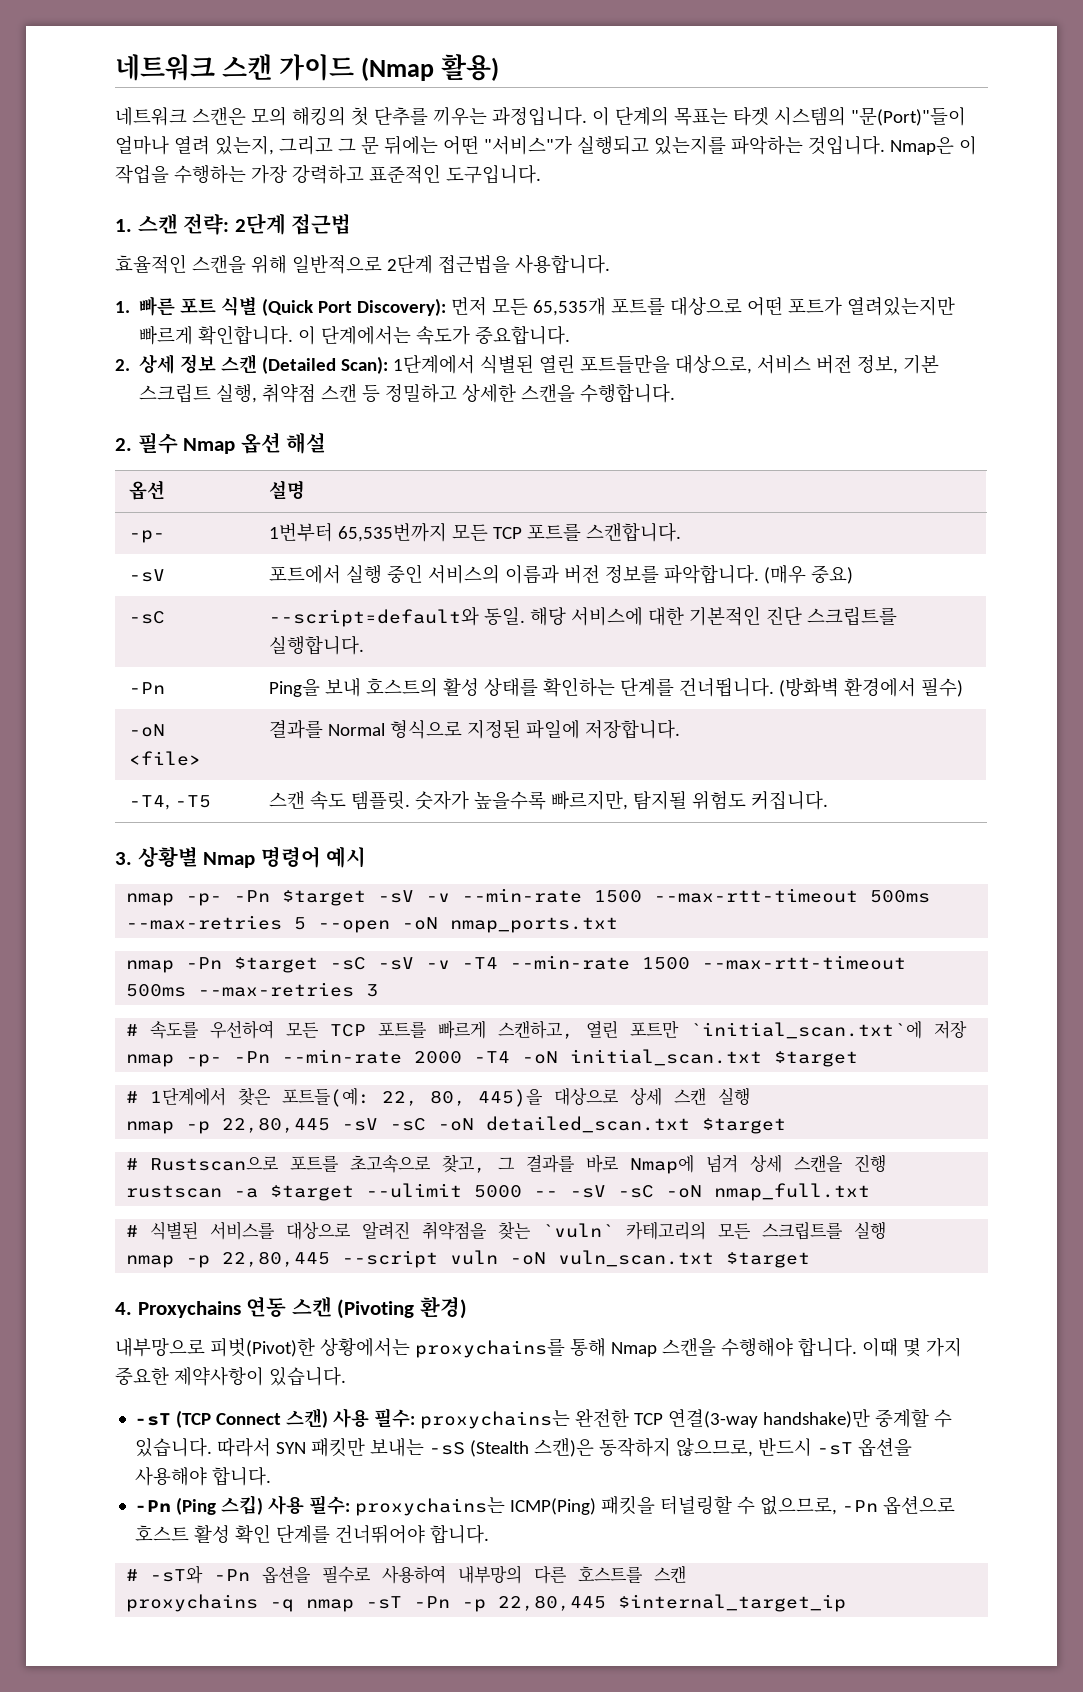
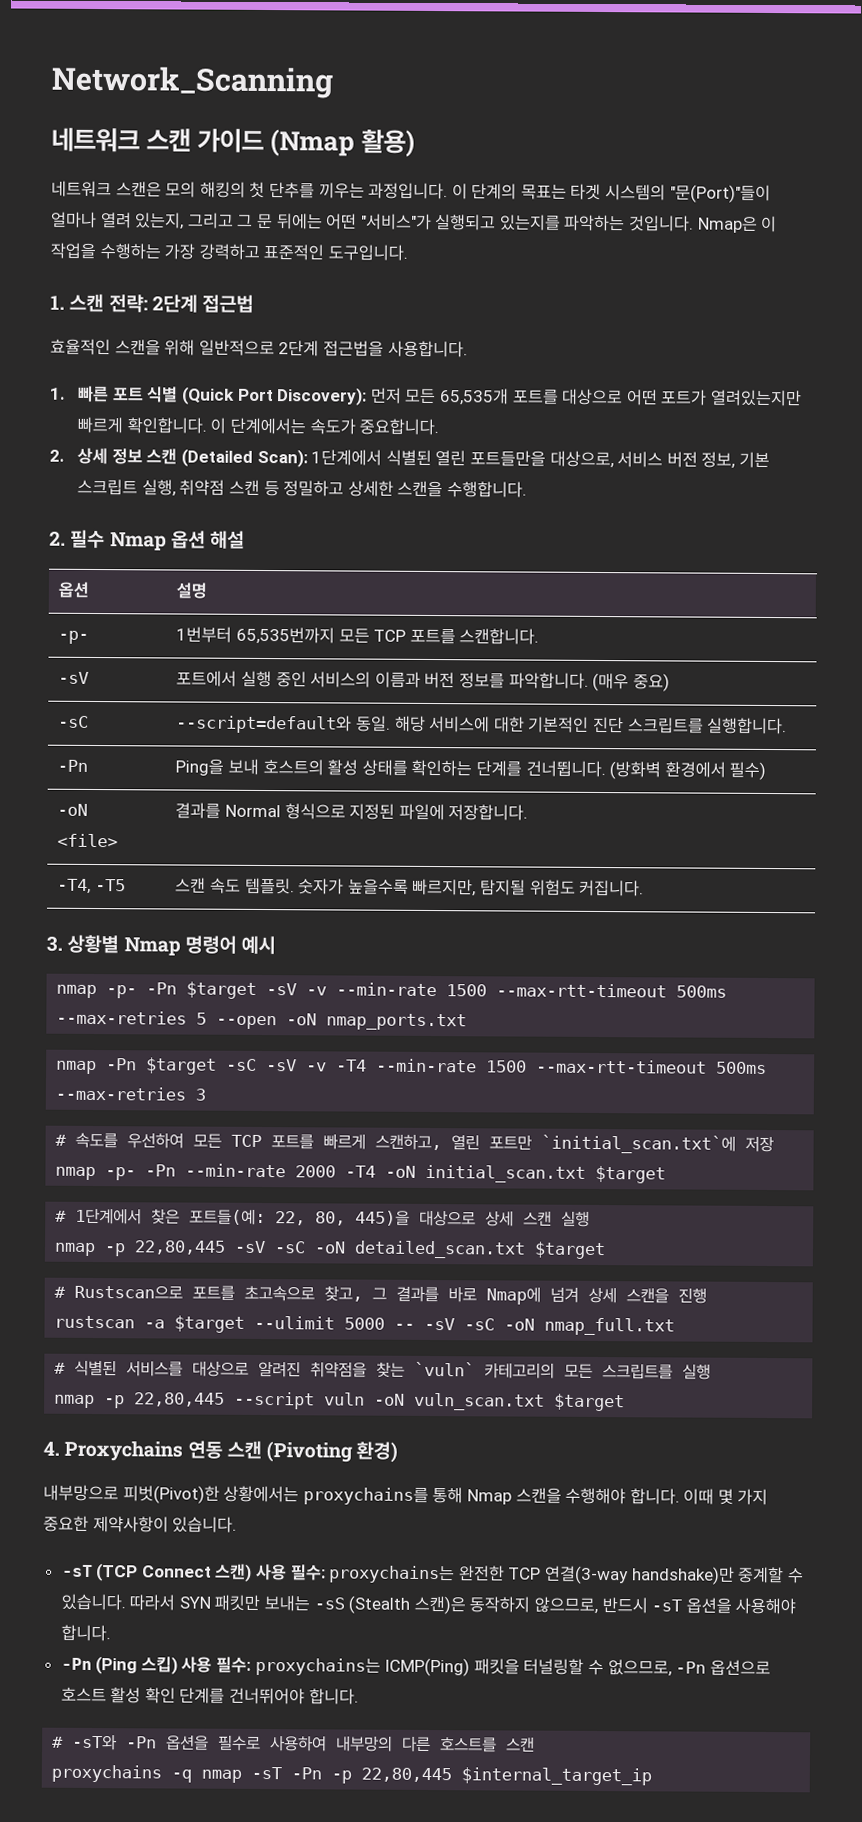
+ Network_Scanning

